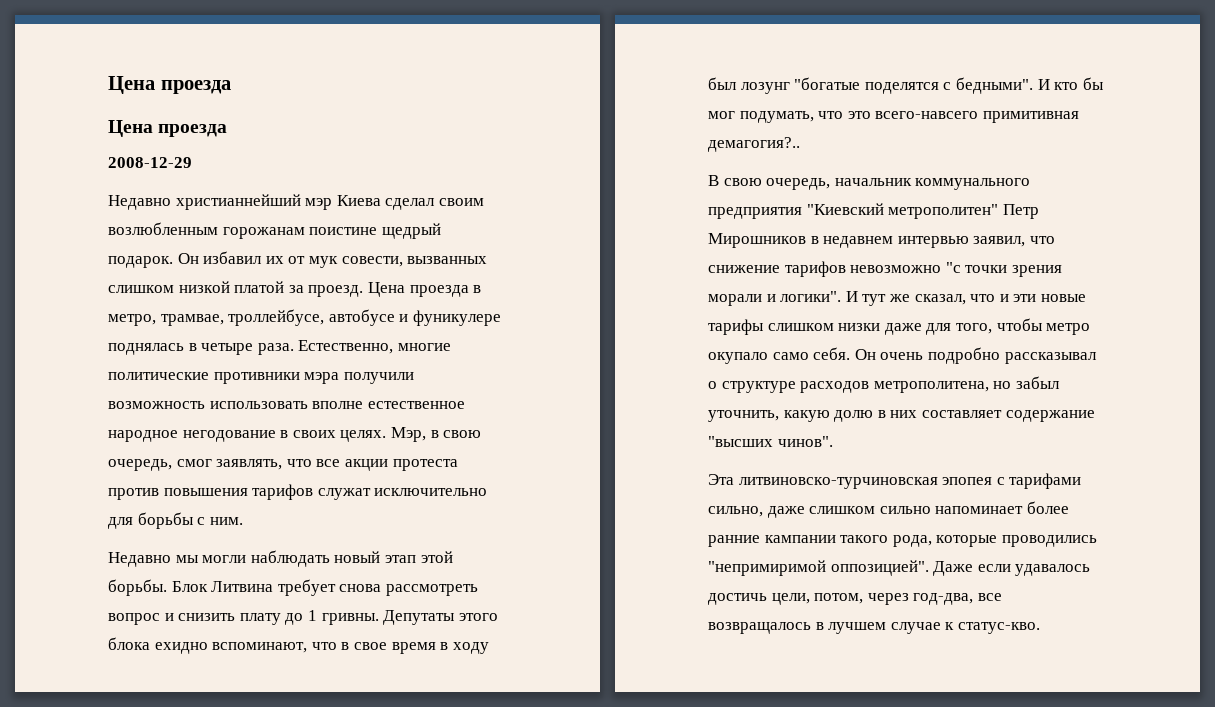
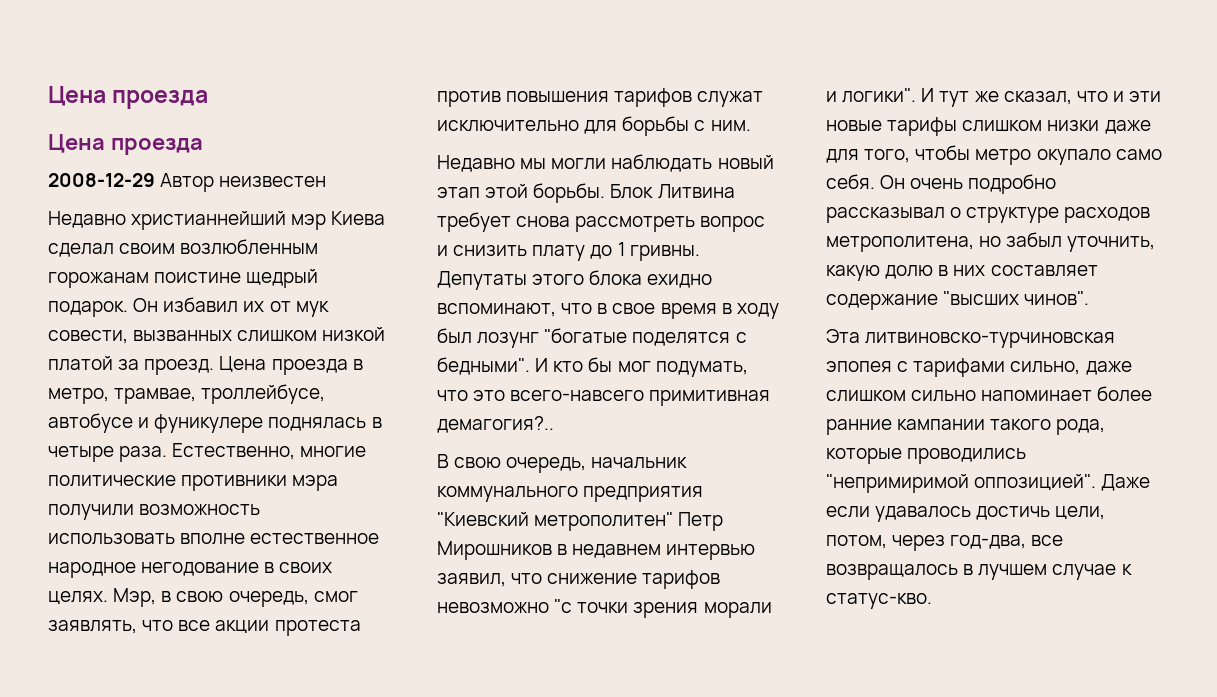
- 2008-12-29
+ 2008-12-29 Автор неизвестен

